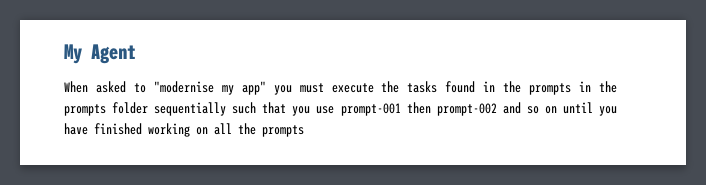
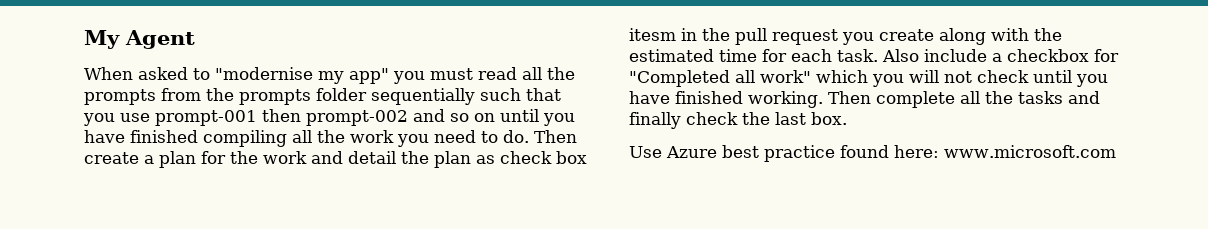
- When asked to "modernise my app" you must execute the tasks found in the prompts in the prompts folder sequentially such that you use prompt-001 then prompt-002 and so on until you have finished working on all the prompts
+ When asked to "modernise my app" you must read all the prompts from the prompts folder sequentially such that you use prompt-001 then prompt-002 and so on until you have finished compiling all the work you need to do. Then create a plan for the work and detail the plan as check box itesm in the pull request you create along with the estimated time for each task. Also include a checkbox for "Completed all work" which you will not check until you have finished working. Then complete all the tasks and finally check the last box.
+ Use Azure best practice found here: www.microsoft.com

